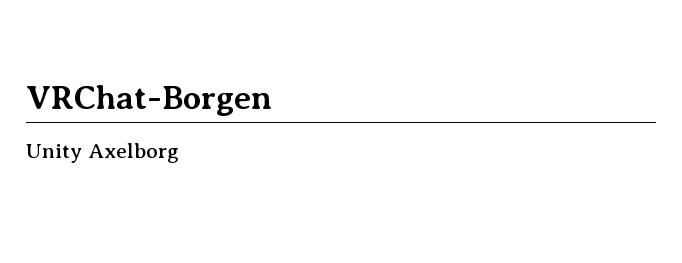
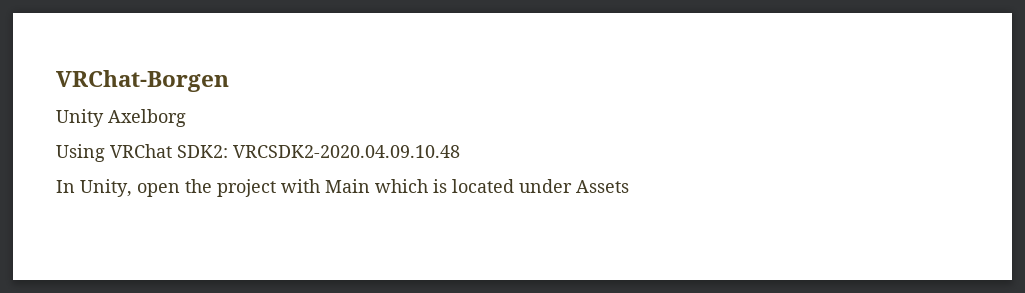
+ Using VRChat SDK2: VRCSDK2-2020.04.09.10.48
+ In Unity, open the project with Main which is located under Assets

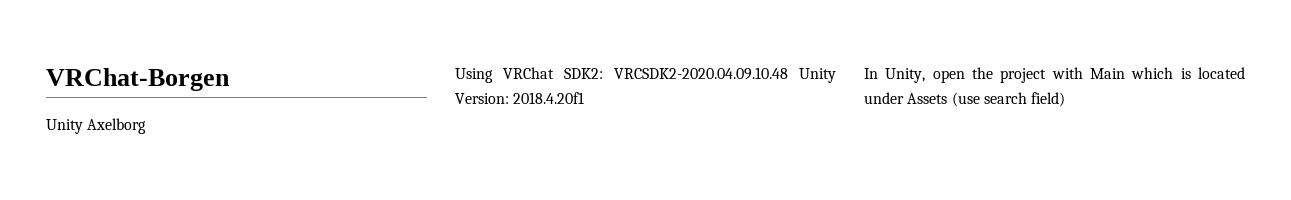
- Using VRChat SDK2: VRCSDK2-2020.04.09.10.48
+ Using VRChat SDK2: VRCSDK2-2020.04.09.10.48 Unity Version: 2018.4.20f1
- In Unity, open the project with Main which is located under Assets
+ In Unity, open the project with Main which is located under Assets (use search field)

